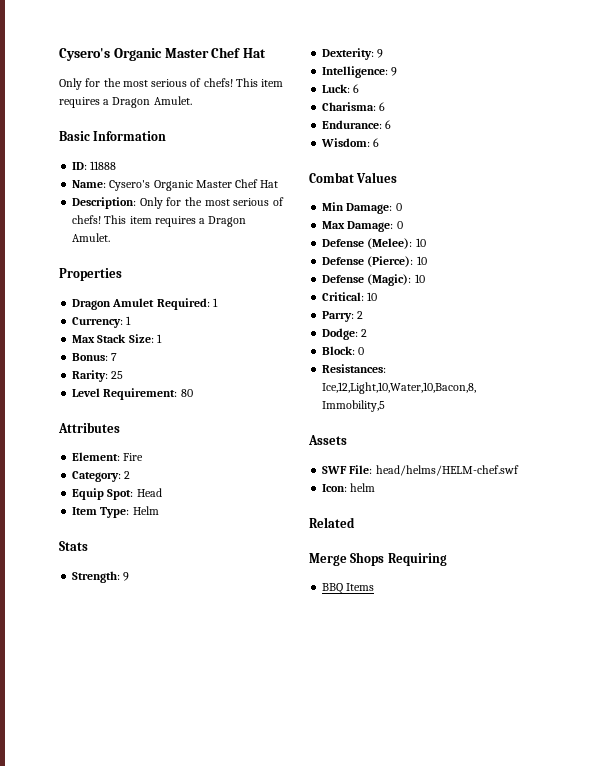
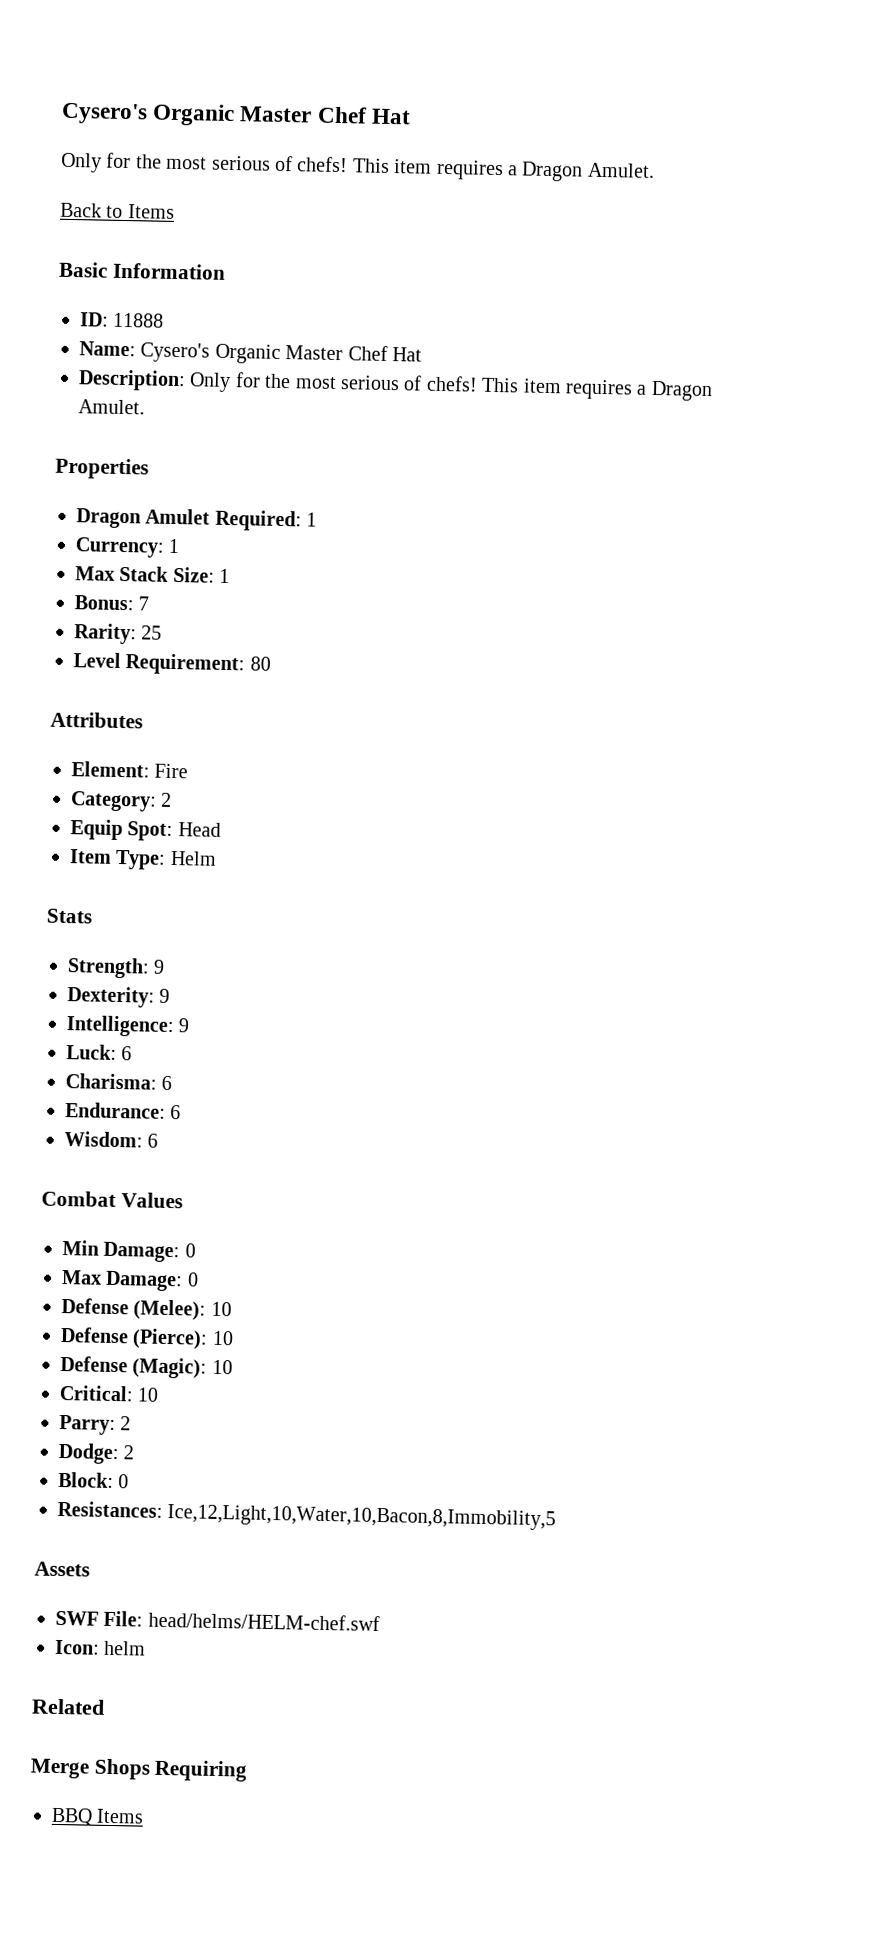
+ Back to Items

